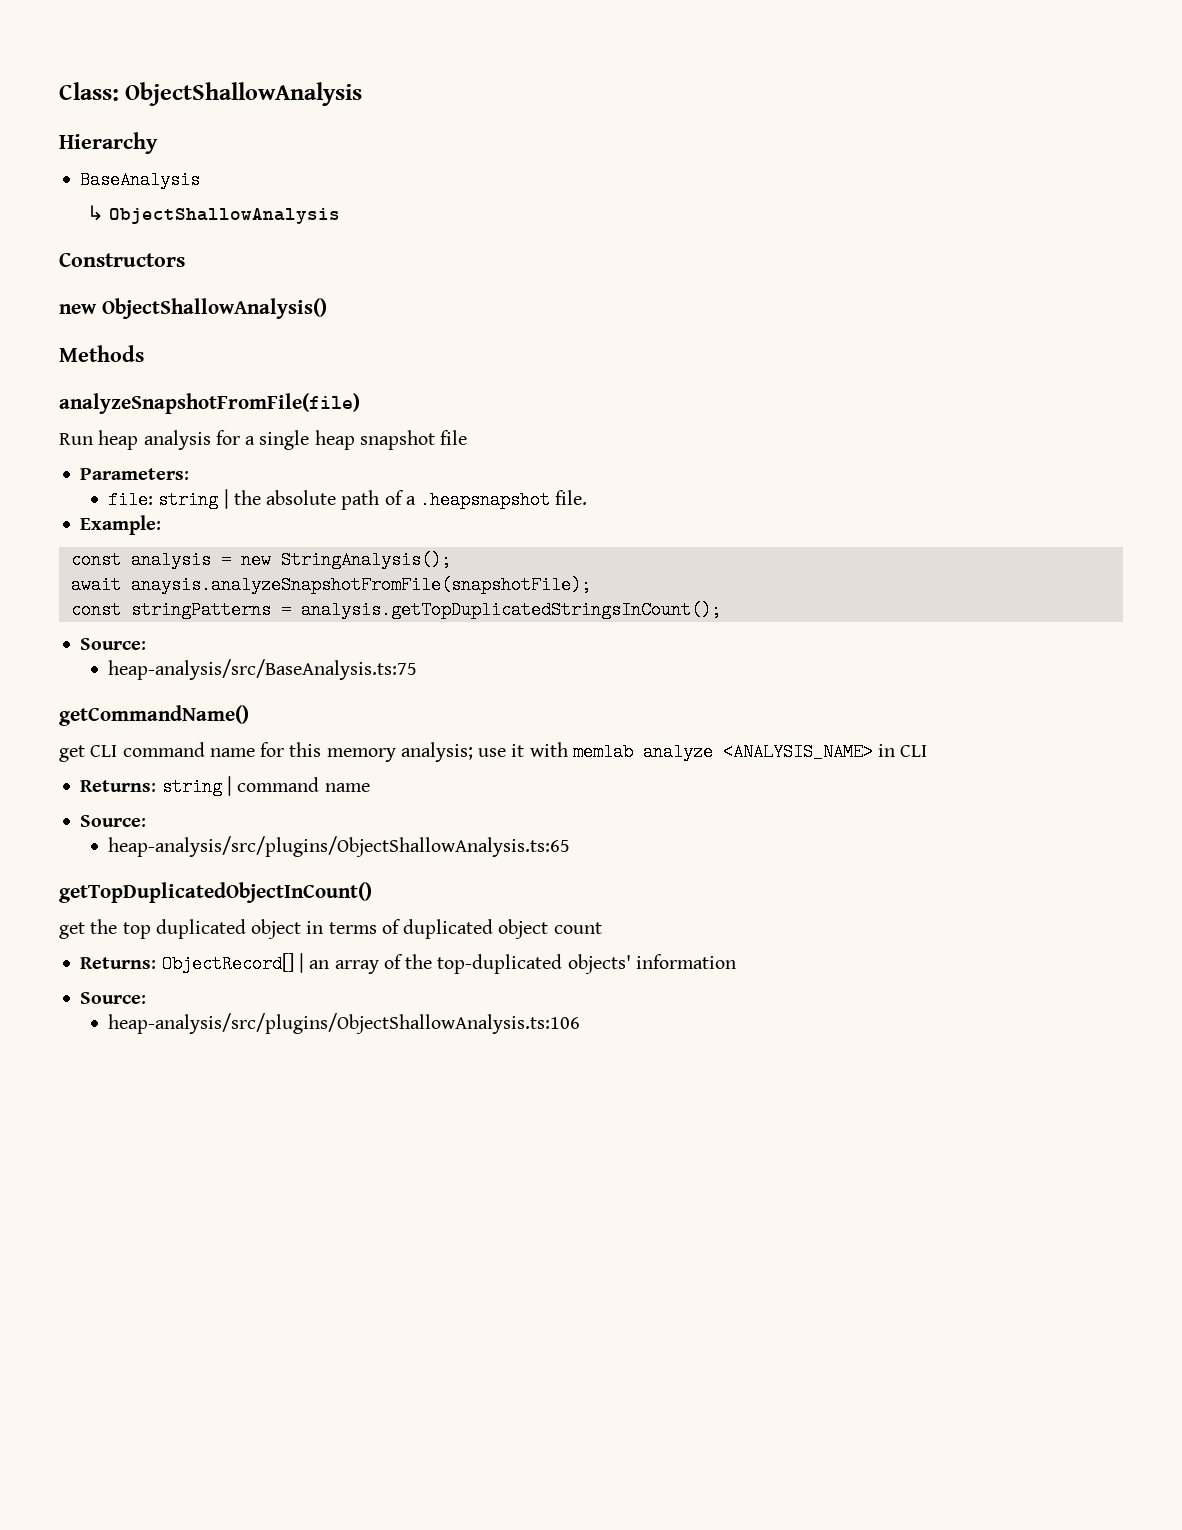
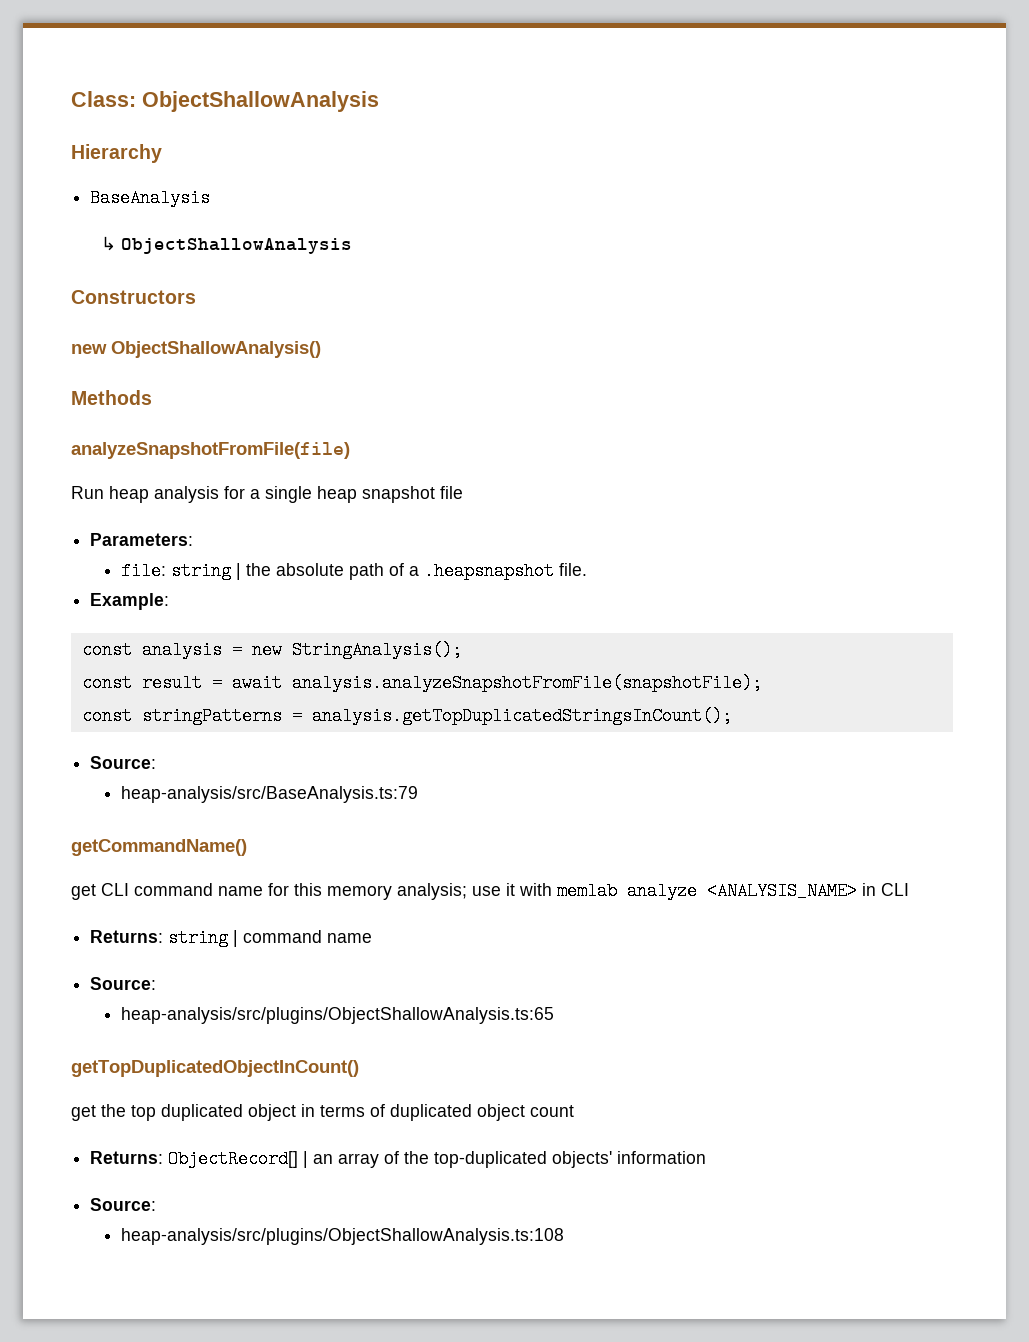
- await anaysis.analyzeSnapshotFromFile(snapshotFile);
+ const result = await analysis.analyzeSnapshotFromFile(snapshotFile);
- heap-analysis/src/BaseAnalysis.ts:75
+ heap-analysis/src/BaseAnalysis.ts:79
- heap-analysis/src/plugins/ObjectShallowAnalysis.ts:106
+ heap-analysis/src/plugins/ObjectShallowAnalysis.ts:108

